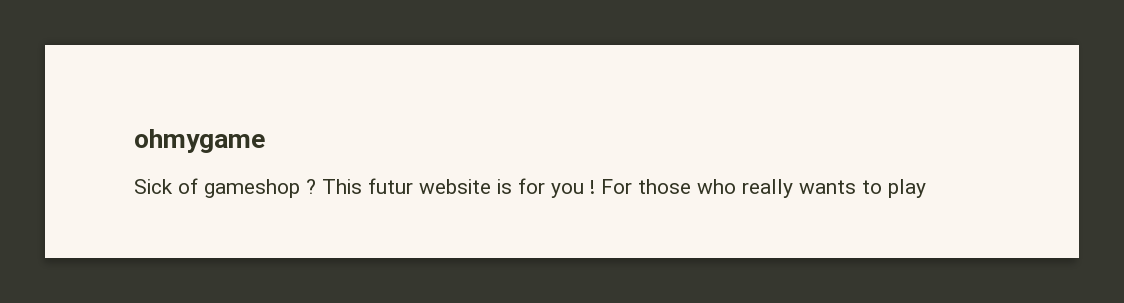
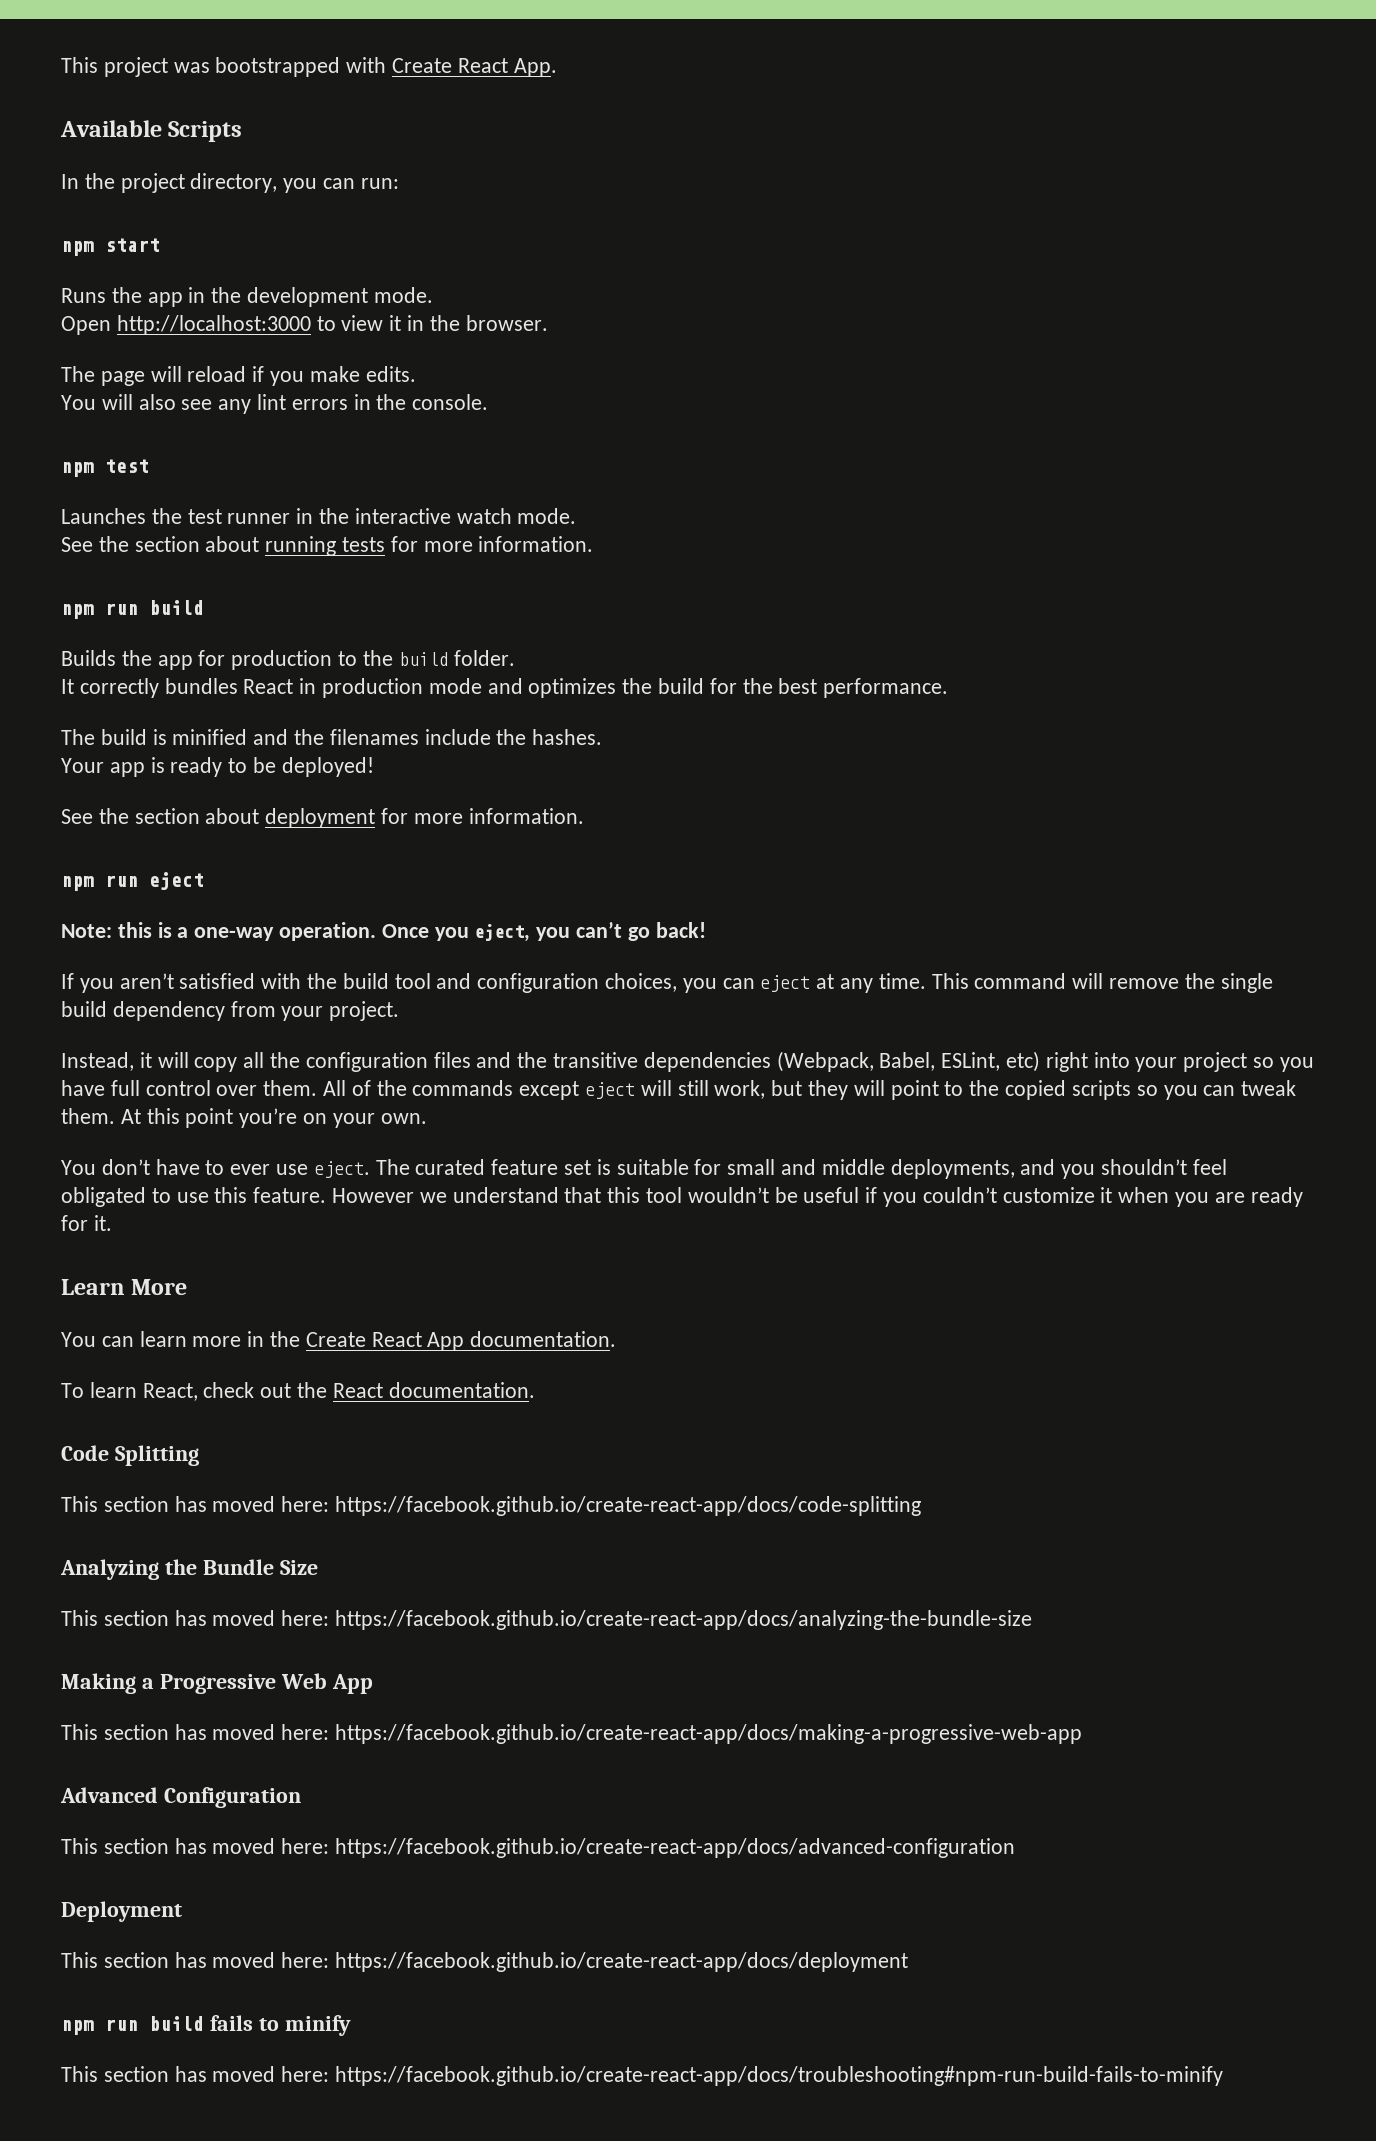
- ohmygame
- Sick of gameshop ? This futur website is for you ! For those who really wants to play
+ This project was bootstrapped with Create React App.
+ Available Scripts
+ In the project directory, you can run:
+ npm start
+ Runs the app in the development mode.
+ Open http://localhost:3000 to view it in the browser.
+ The page will reload if you make edits.
+ You will also see any lint errors in the console.
+ npm test
+ Launches the test runner in the interactive watch mode.
+ See the section about running tests for more information.
+ npm run build
+ Builds the app for production to the build folder.
+ It correctly bundles React in production mode and optimizes the build for the best performance.
+ The build is minified and the filenames include the hashes.
+ Your app is ready to be deployed!
+ See the section about deployment for more information.
+ npm run eject
+ Note: this is a one-way operation. Once you eject, you can’t go back!
+ If you aren’t satisfied with the build tool and configuration choices, you can eject at any time. This command will remove the single build dependency from your project.
+ Instead, it will copy all the configuration files and the transitive dependencies (Webpack, Babel, ESLint, etc) right into your project so you have full control over them. All of the commands except eject will still work, but they will point to the copied scripts so you can tweak them. At this point you’re on your own.
+ You don’t have to ever use eject. The curated feature set is suitable for small and middle deployments, and you shouldn’t feel obligated to use this feature. However we understand that this tool wouldn’t be useful if you couldn’t customize it when you are ready for it.
+ Learn More
+ You can learn more in the Create React App documentation.
+ To learn React, check out the React documentation.
+ Code Splitting
+ This section has moved here: https://facebook.github.io/create-react-app/docs/code-splitting
+ Analyzing the Bundle Size
+ This section has moved here: https://facebook.github.io/create-react-app/docs/analyzing-the-bundle-size
+ Making a Progressive Web App
+ This section has moved here: https://facebook.github.io/create-react-app/docs/making-a-progressive-web-app
+ Advanced Configuration
+ This section has moved here: https://facebook.github.io/create-react-app/docs/advanced-configuration
+ Deployment
+ This section has moved here: https://facebook.github.io/create-react-app/docs/deployment
+ npm run build fails to minify
+ This section has moved here: https://facebook.github.io/create-react-app/docs/troubleshooting#npm-run-build-fails-to-minify

